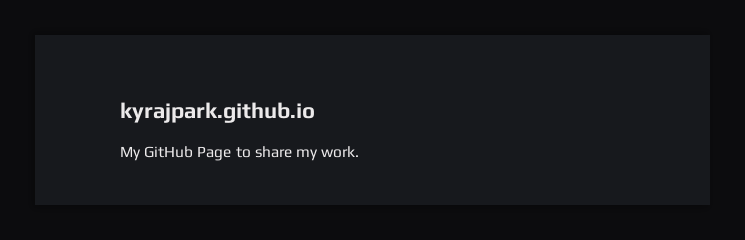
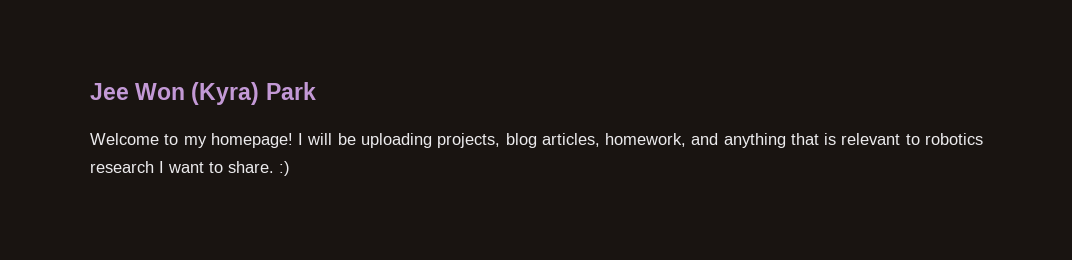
- kyrajpark.github.io
- My GitHub Page to share my work.
+ Jee Won (Kyra) Park
+ Welcome to my homepage! I will be uploading projects, blog articles, homework, and anything that is relevant to robotics research I want to share. :)

